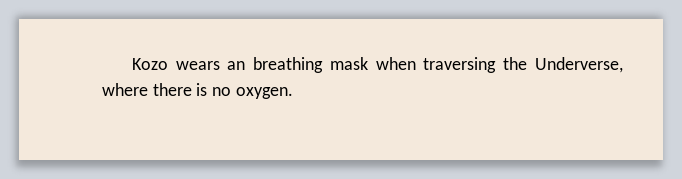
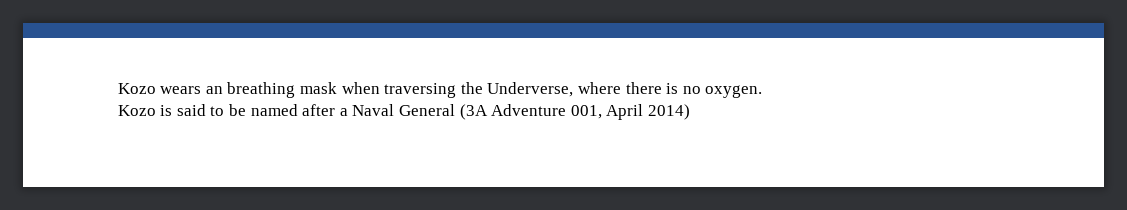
+ Kozo is said to be named after a Naval General (3A Adventure 001, April 2014)

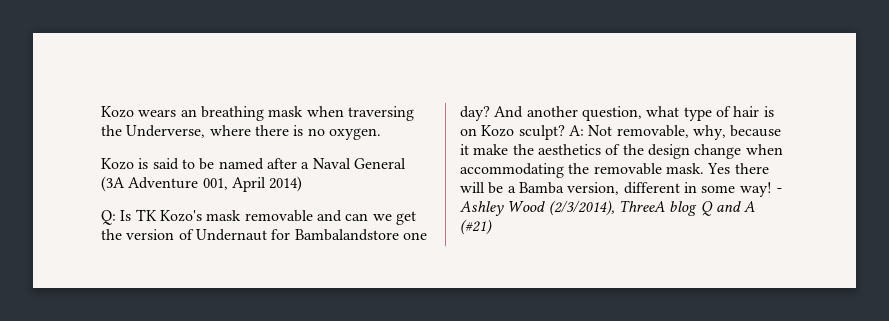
+ Q: Is TK Kozo's mask removable and can we get the version of Undernaut for Bambalandstore one day? And another question, what type of hair is on Kozo sculpt? A: Not removable, why, because it make the aesthetics of the design change when accommodating the removable mask. Yes there will be a Bamba version, different in some way! - Ashley Wood (2/3/2014), ThreeA blog Q and A (#21)

